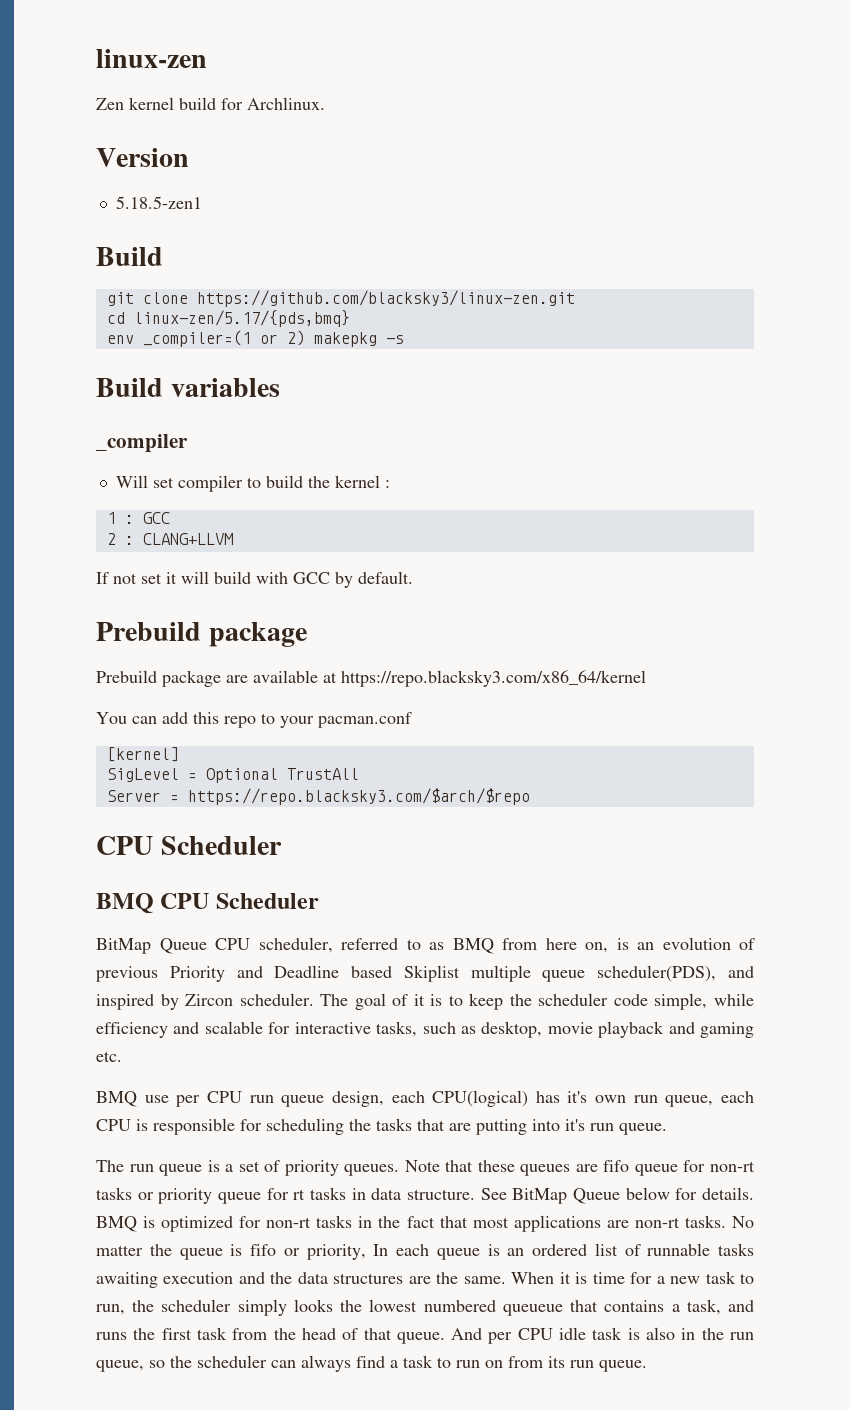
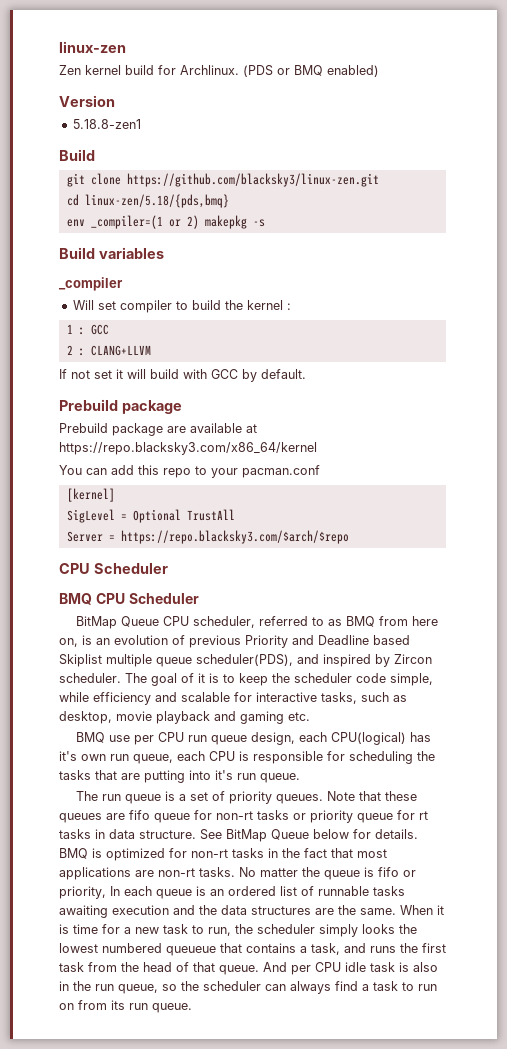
+ (PDS or BMQ enabled)
- 5.18.5-zen1
+ 5.18.8-zen1
- cd linux-zen/5.17/{pds,bmq}
+ cd linux-zen/5.18/{pds,bmq}

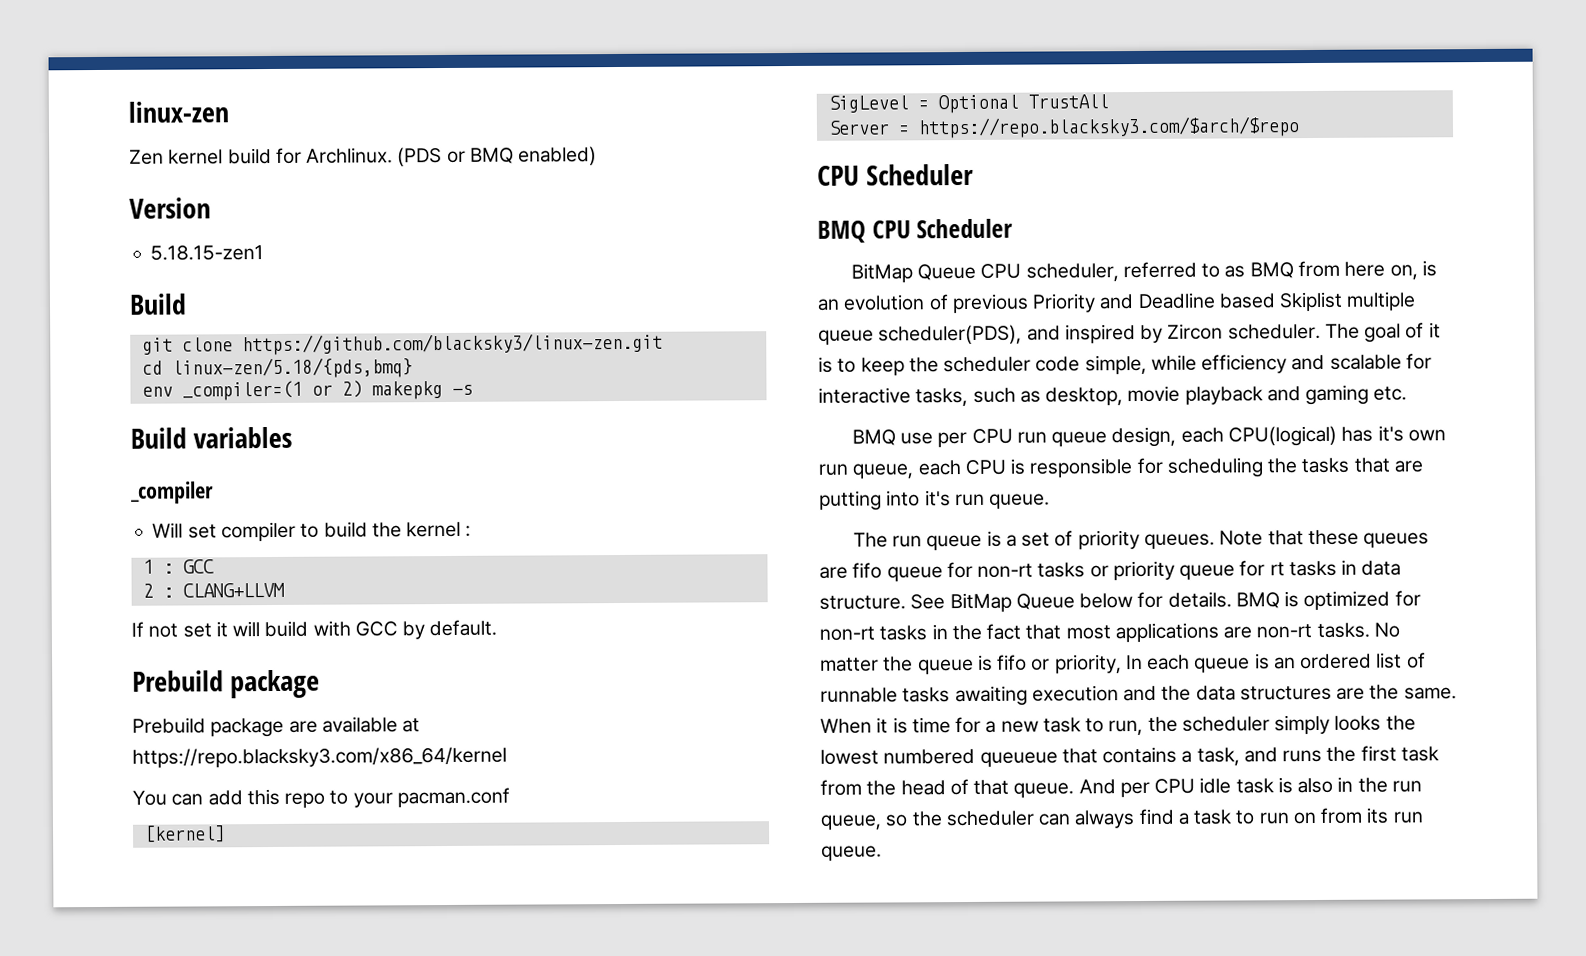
- 5.18.8-zen1
+ 5.18.15-zen1

